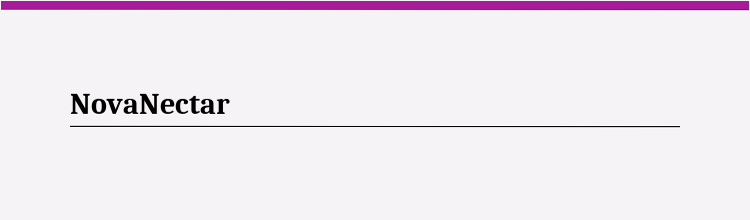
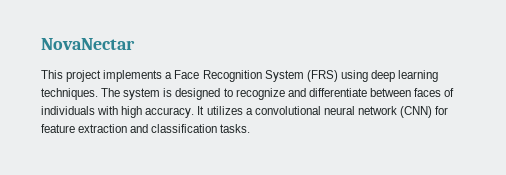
+ This project implements a Face Recognition System (FRS) using deep learning techniques. The system is designed to recognize and differentiate between faces of individuals with high accuracy. It utilizes a convolutional neural network (CNN) for feature extraction and classification tasks.

